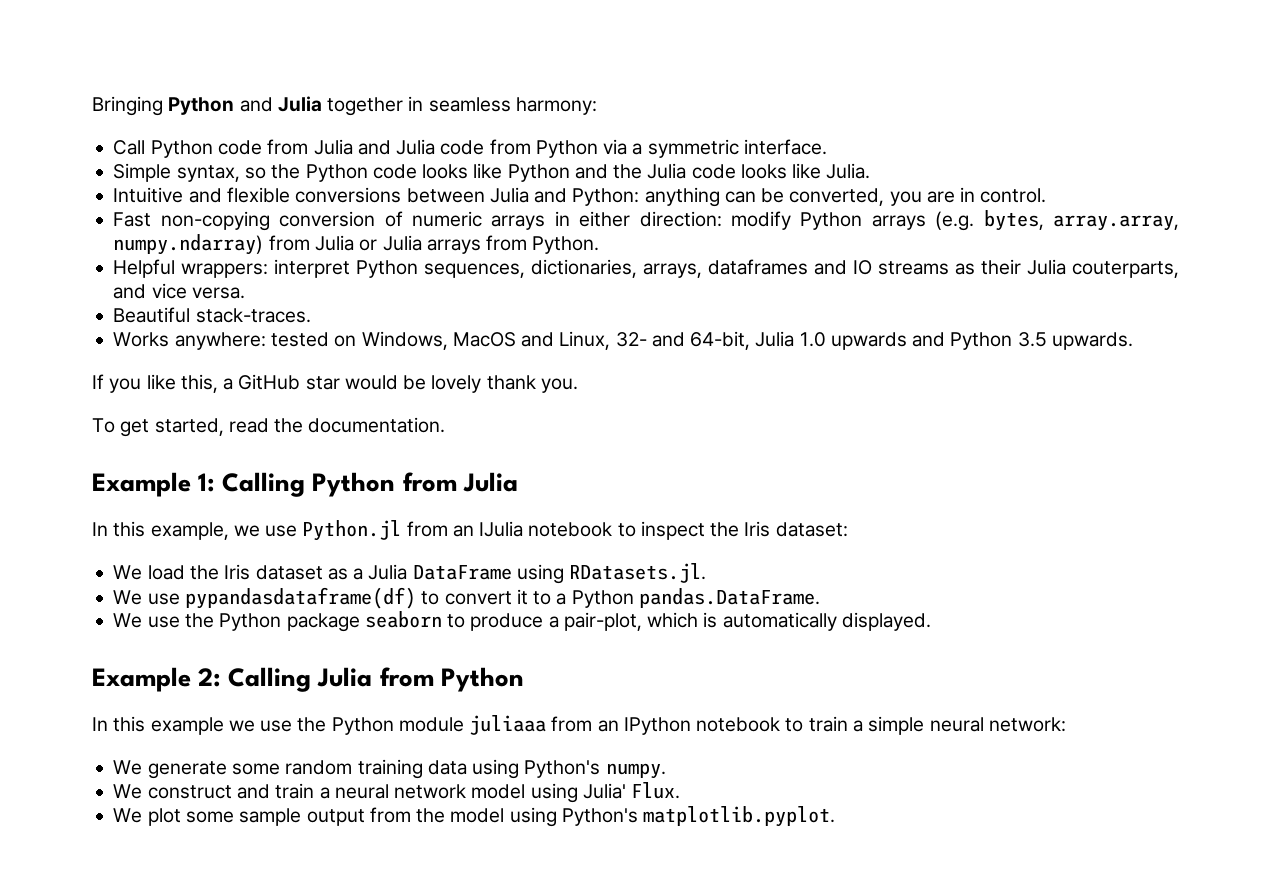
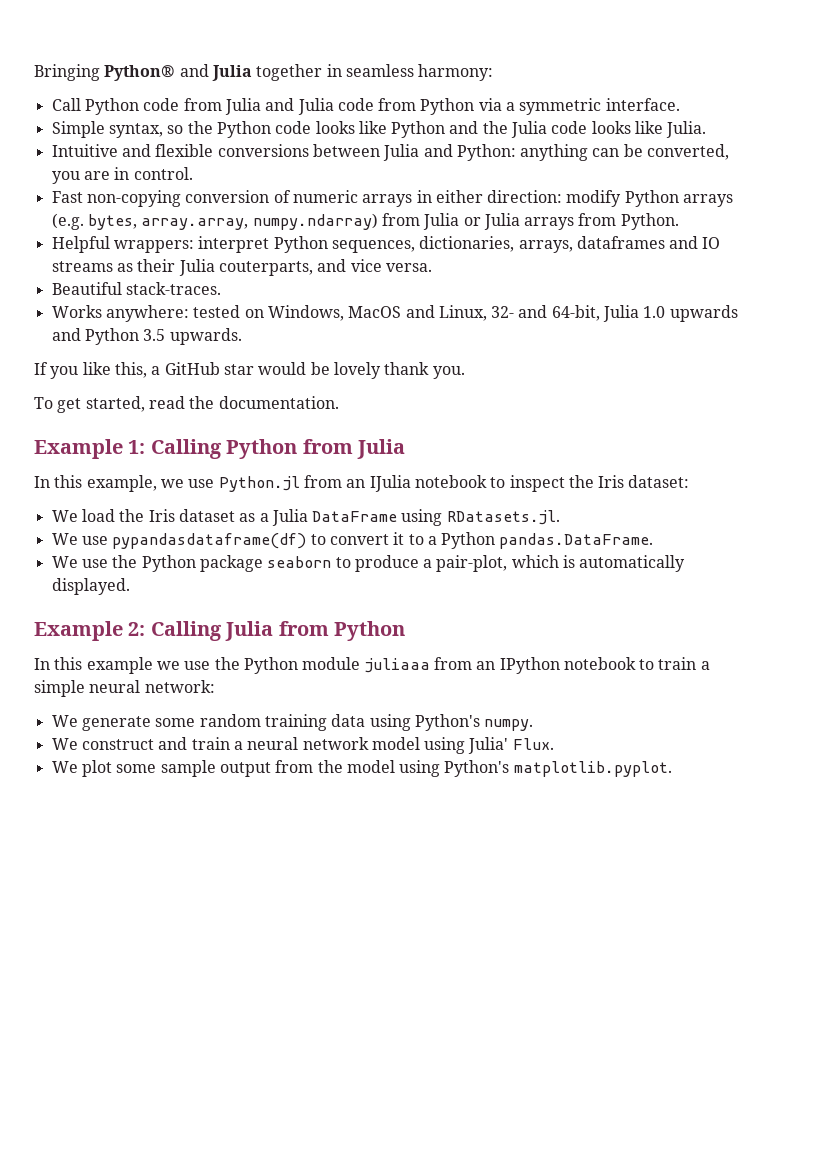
- Bringing Python and Julia together in seamless harmony:
+ Bringing Python® and Julia together in seamless harmony:

